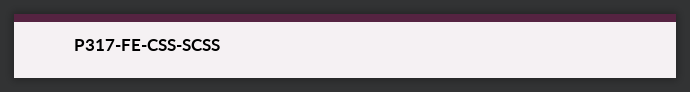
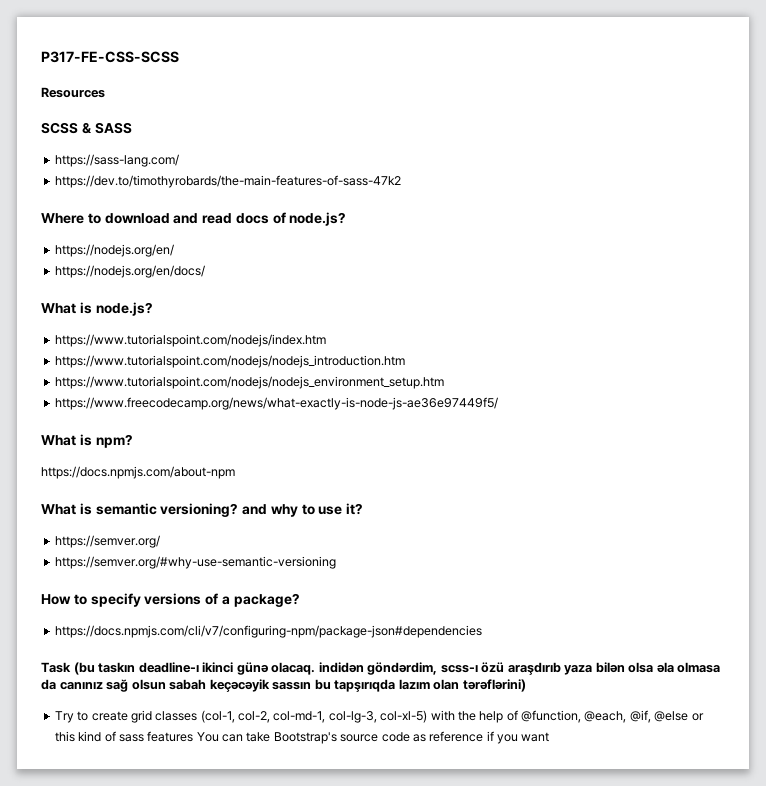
+ Resources
+ SCSS & SASS
+ https://sass-lang.com/
+ https://dev.to/timothyrobards/the-main-features-of-sass-47k2
+ Where to download and read docs of node.js?
+ https://nodejs.org/en/
+ https://nodejs.org/en/docs/
+ What is node.js?
+ https://www.tutorialspoint.com/nodejs/index.htm
+ https://www.tutorialspoint.com/nodejs/nodejs_introduction.htm
+ https://www.tutorialspoint.com/nodejs/nodejs_environment_setup.htm
+ https://www.freecodecamp.org/news/what-exactly-is-node-js-ae36e97449f5/
+ What is npm?
+ https://docs.npmjs.com/about-npm
+ What is semantic versioning? and why to use it?
+ https://semver.org/
+ https://semver.org/#why-use-semantic-versioning
+ How to specify versions of a package?
+ https://docs.npmjs.com/cli/v7/configuring-npm/package-json#dependencies
+ Task (bu taskın deadline-ı ikinci günə olacaq. indidən göndərdim, scss-ı özü araşdırıb yaza bilən olsa əla olmasa da canınız sağ olsun sabah keçəcəyik sassın bu tapşırıqda lazım olan tərəflərini)
+ Try to create grid classes (col-1, col-2, col-md-1, col-lg-3, col-xl-5) with the help of @function, @each, @if, @else or this kind of sass features You can take Bootstrap's source code as reference if you want

